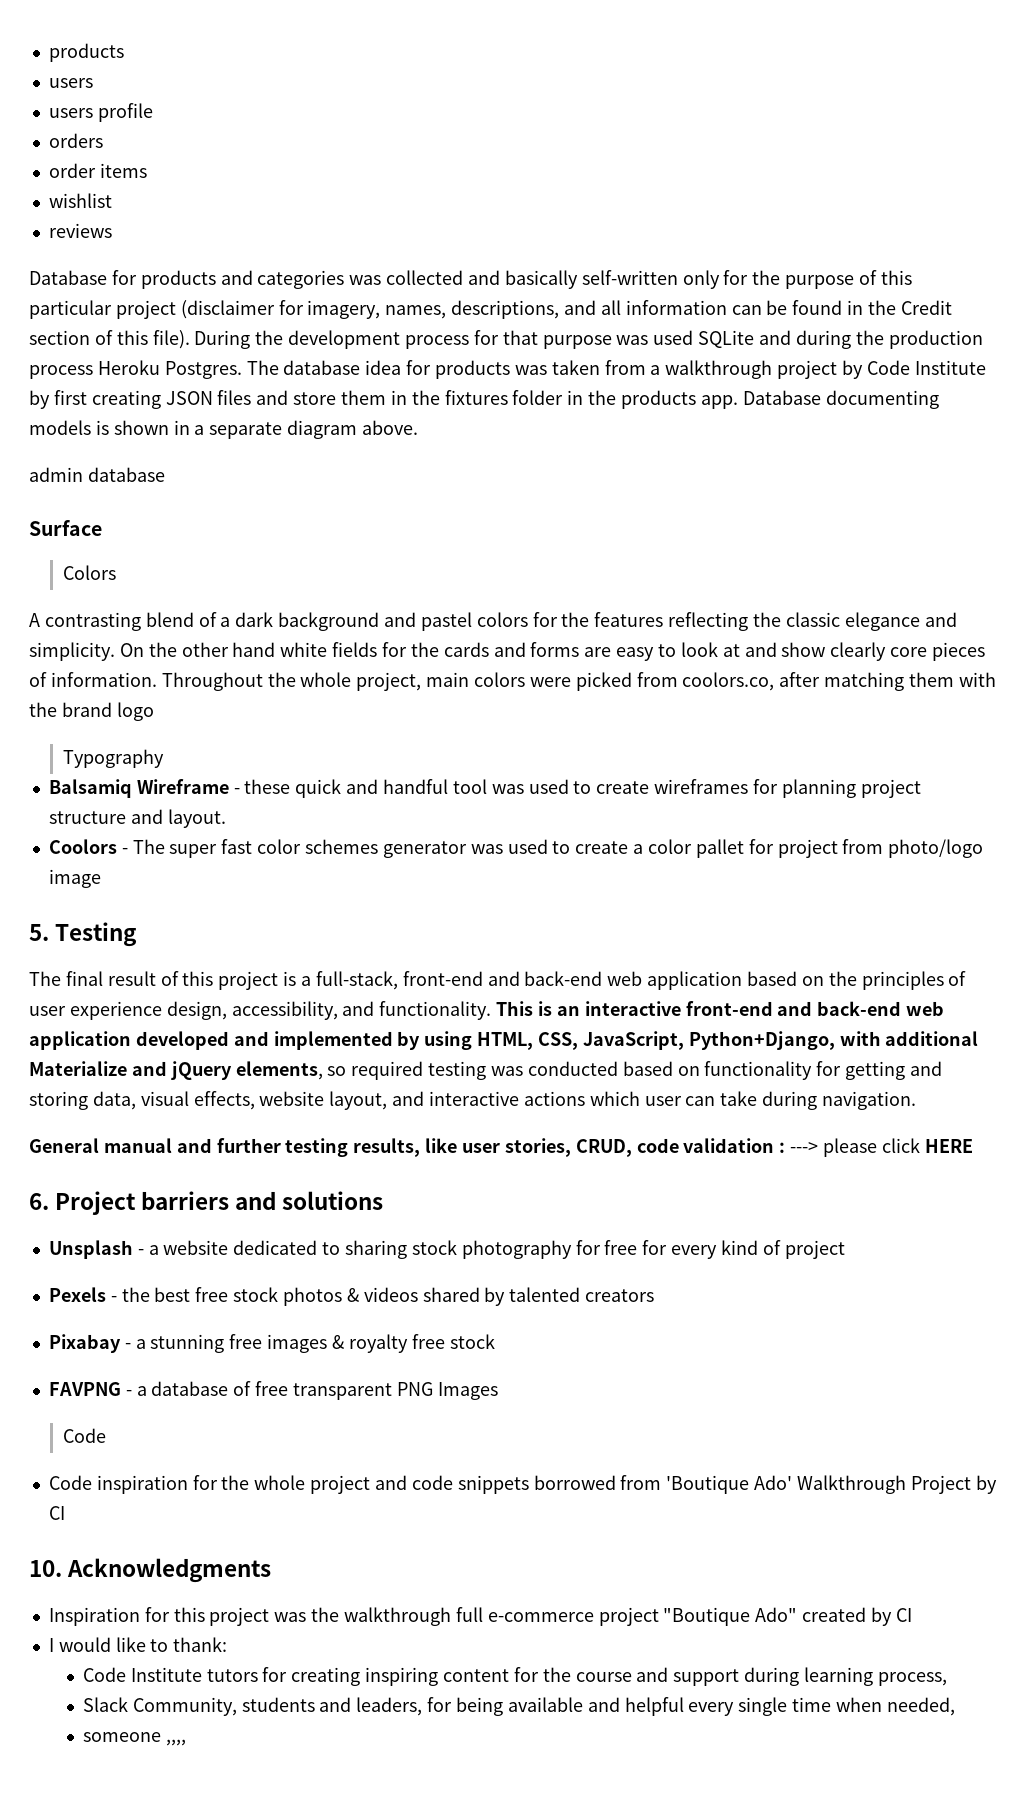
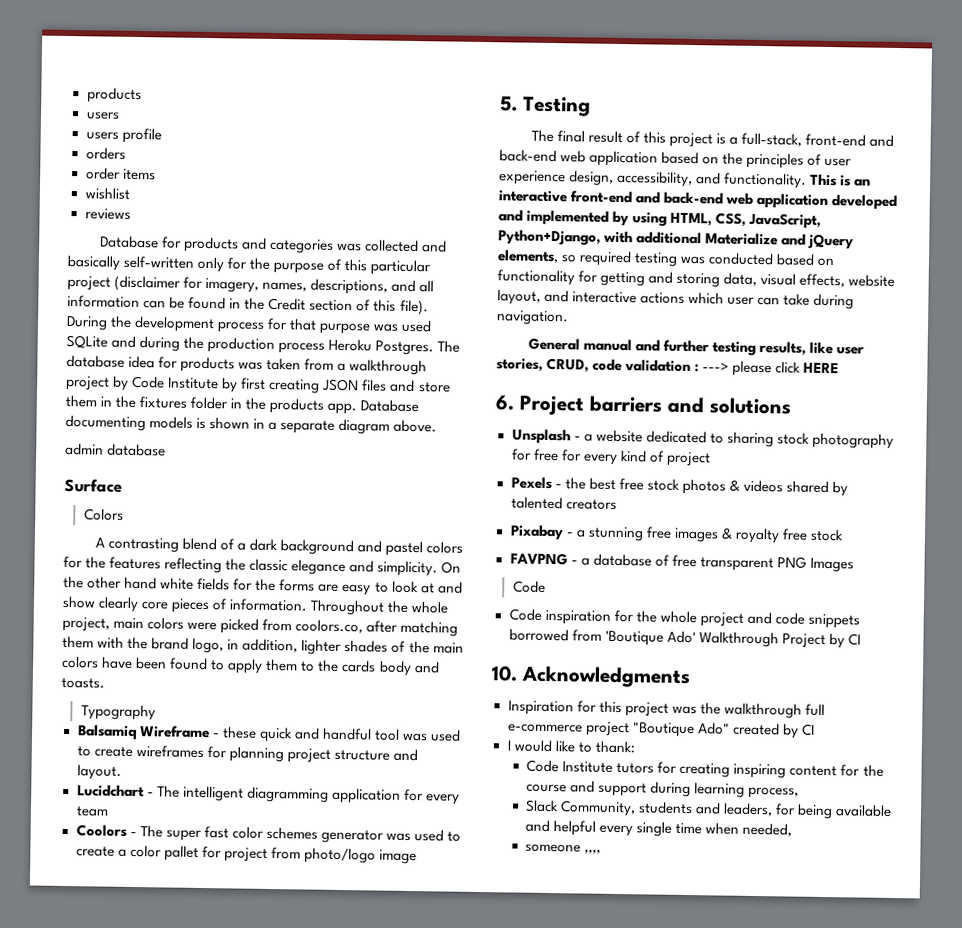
- On the other hand white fields for the cards and forms are easy to look at and show clearly core pieces of information.
+ On the other hand white fields for the forms are easy to look at and show clearly core pieces of information.
- Throughout the whole project, main colors were picked from coolors.co, after matching them with the brand logo
+ Throughout the whole project, main colors were picked from coolors.co, after matching them with the brand logo, in addition, lighter shades of the main colors have been found to apply them to the cards body and toasts.
+ Lucidchart - The intelligent diagramming application for every team

